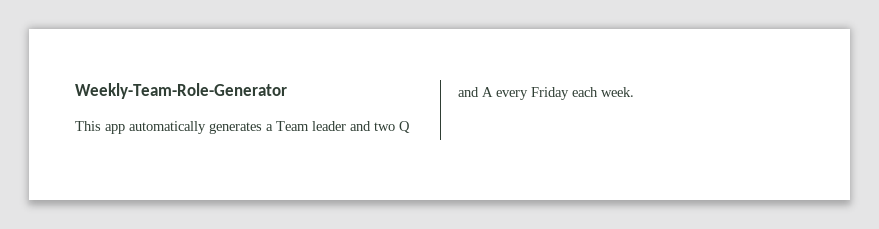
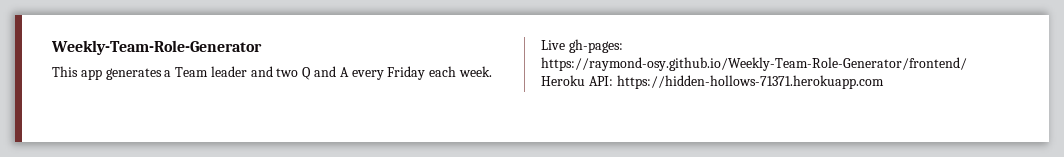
- This app automatically generates a Team leader and two Q and A every Friday each week.
+ This app generates a Team leader and two Q and A every Friday each week.
+ Live gh-pages: https://raymond-osy.github.io/Weekly-Team-Role-Generator/frontend/ Heroku API: https://hidden-hollows-71371.herokuapp.com

